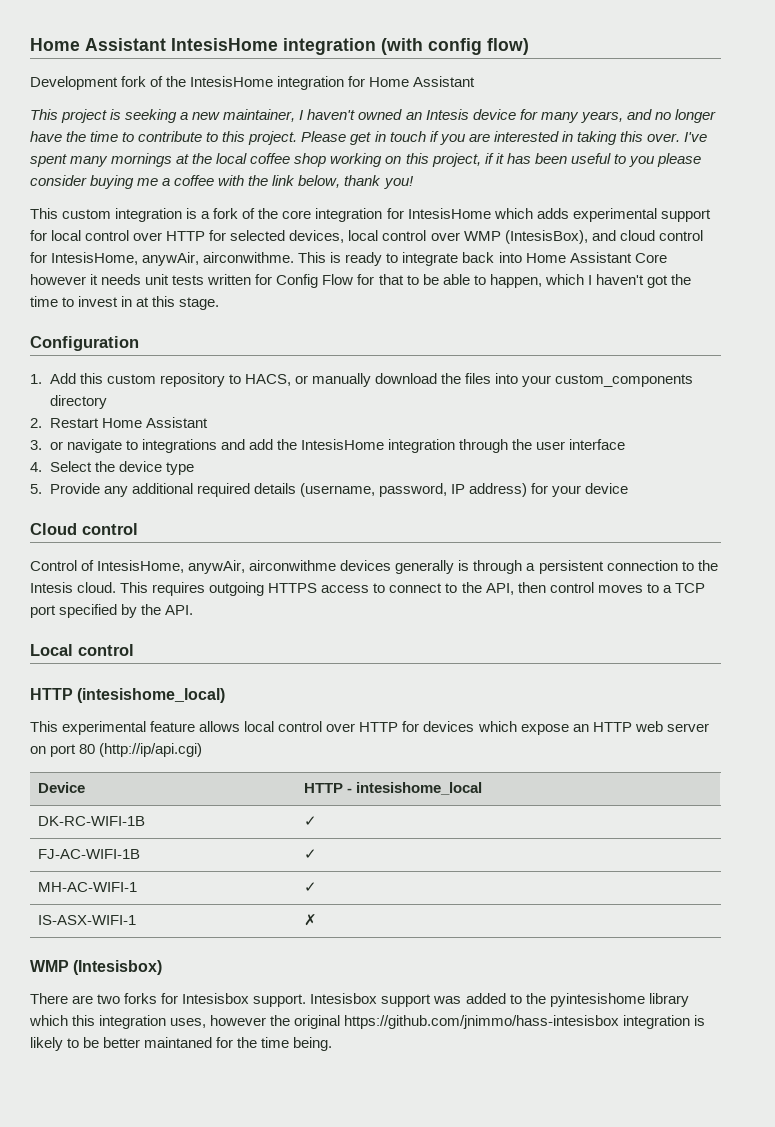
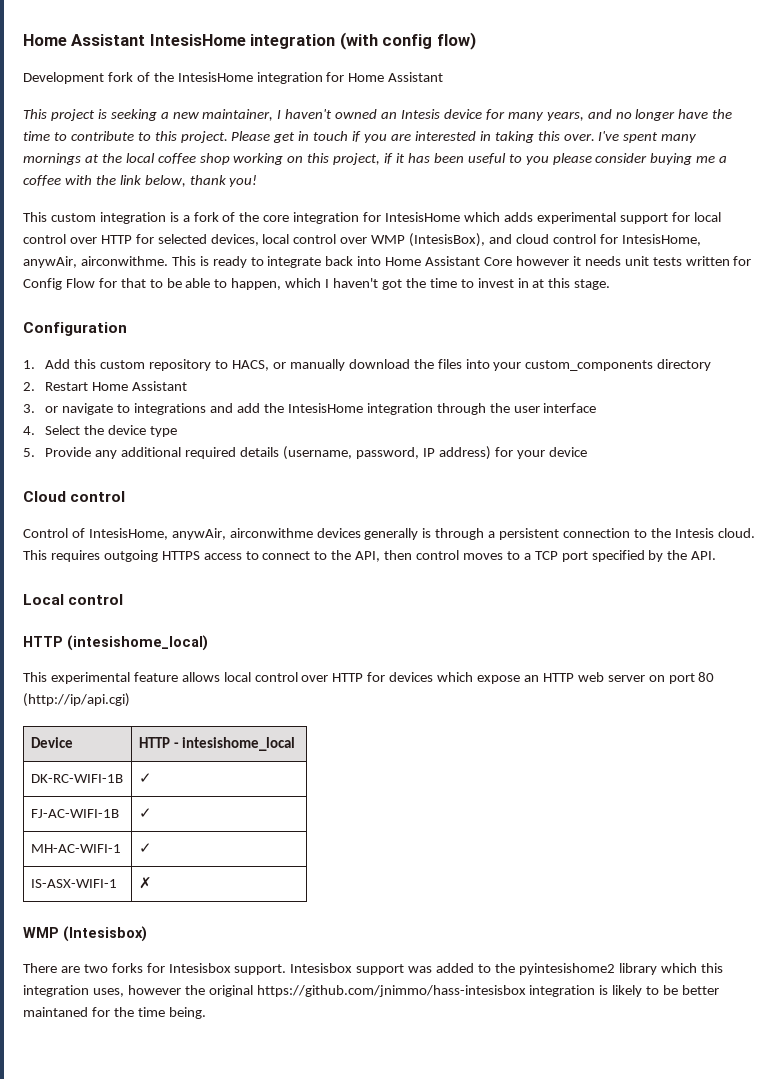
- Intesisbox support was added to the pyintesishome library which this integration uses, however the original https://github.com/jnimmo/hass-intesisbox integration is likely to be better maintaned for the time being.
+ Intesisbox support was added to the pyintesishome2 library which this integration uses, however the original https://github.com/jnimmo/hass-intesisbox integration is likely to be better maintaned for the time being.

